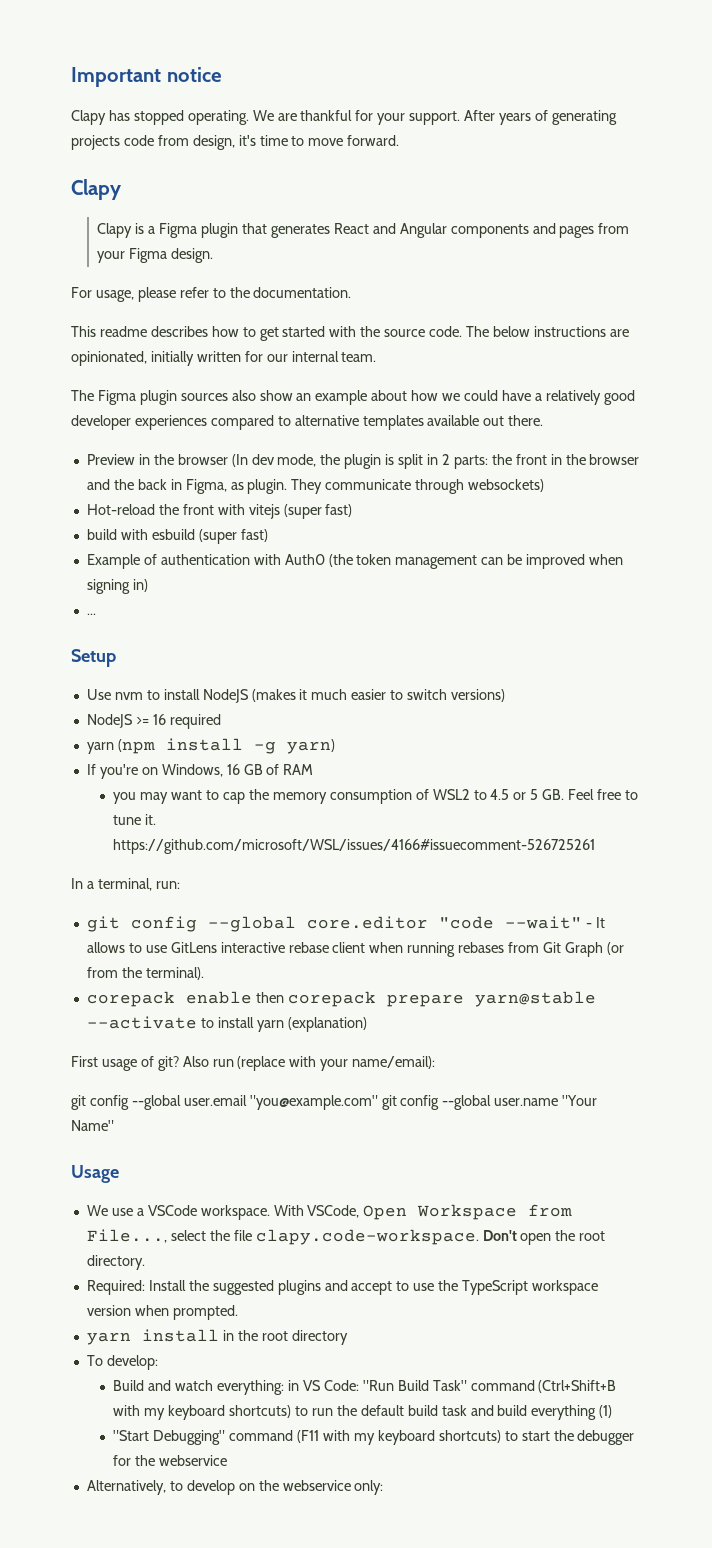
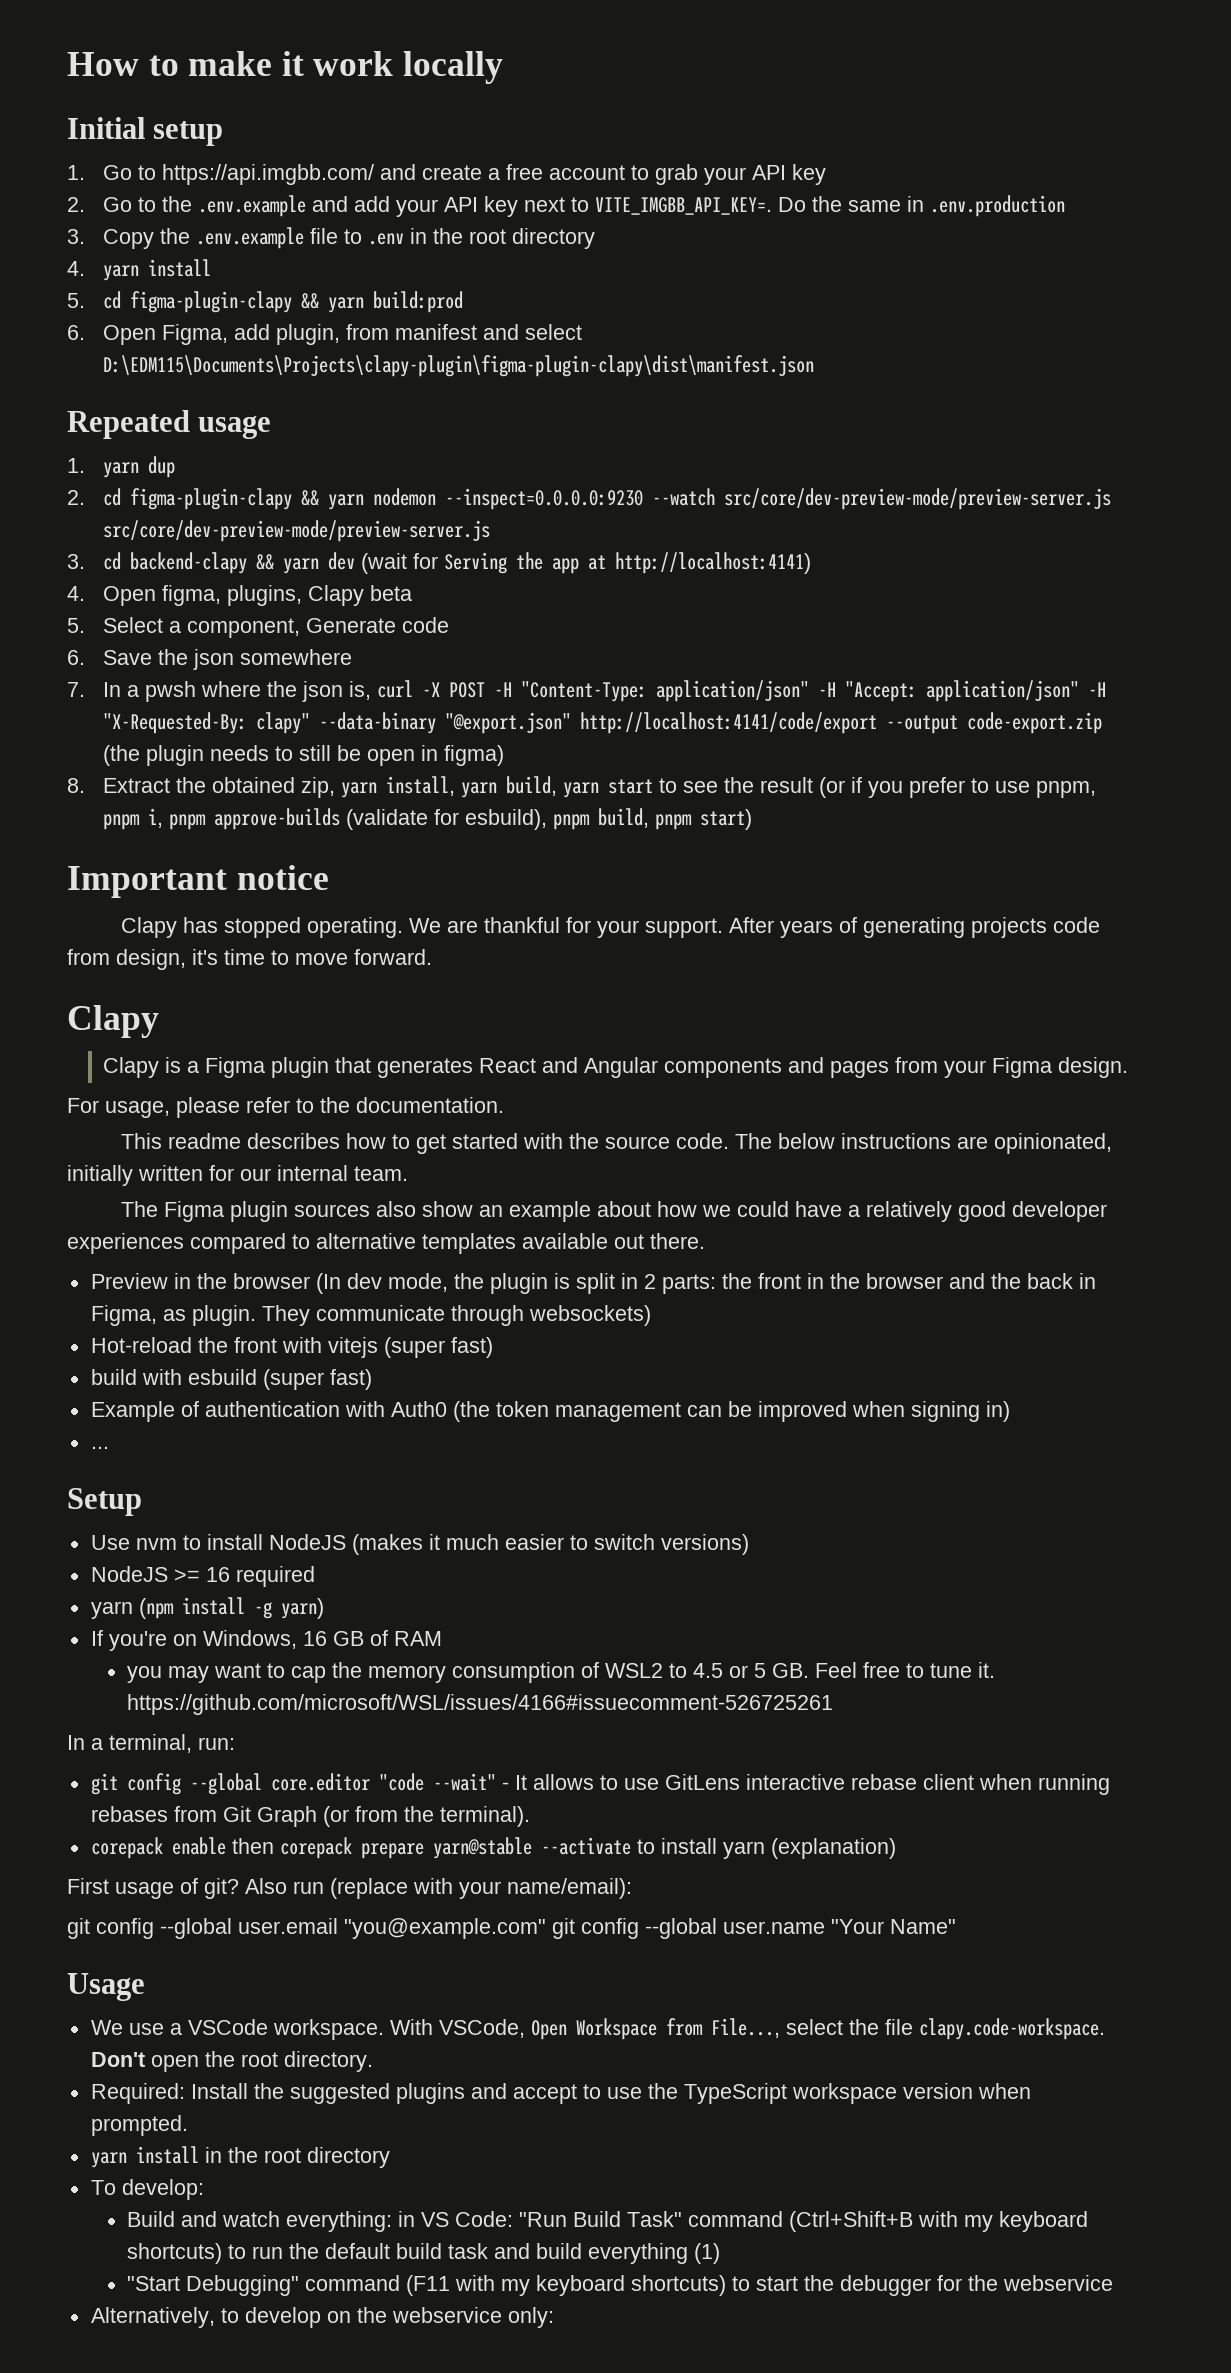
+ How to make it work locally
+ Initial setup
+ 1. Go to https://api.imgbb.com/ and create a free account to grab your API key
+ 2. Go to the .env.example and add your API key next to VITE_IMGBB_API_KEY=. Do the same in .env.production
+ 3. Copy the .env.example file to .env in the root directory
+ 4. yarn install
+ 5. cd figma-plugin-clapy && yarn build:prod
+ 6. Open Figma, add plugin, from manifest and select D:\EDM115\Documents\Projects\clapy-plugin\figma-plugin-clapy\dist\manifest.json
+ Repeated usage
+ 1. yarn dup
+ 2. cd figma-plugin-clapy && yarn nodemon --inspect=0.0.0.0:9230 --watch src/core/dev-preview-mode/preview-server.js src/core/dev-preview-mode/preview-server.js
+ 3. cd backend-clapy && yarn dev (wait for Serving the app at http://localhost:4141)
+ 4. Open figma, plugins, Clapy beta
+ 5. Select a component, Generate code
+ 6. Save the json somewhere
+ 7. In a pwsh where the json is, curl -X POST -H "Content-Type: application/json" -H "Accept: application/json" -H "X-Requested-By: clapy" --data-binary "@export.json" http://localhost:4141/code/export --output code-export.zip (the plugin needs to still be open in figma)
+ 8. Extract the obtained zip, yarn install, yarn build, yarn start to see the result (or if you prefer to use pnpm, pnpm i, pnpm approve-builds (validate for esbuild), pnpm build, pnpm start)

